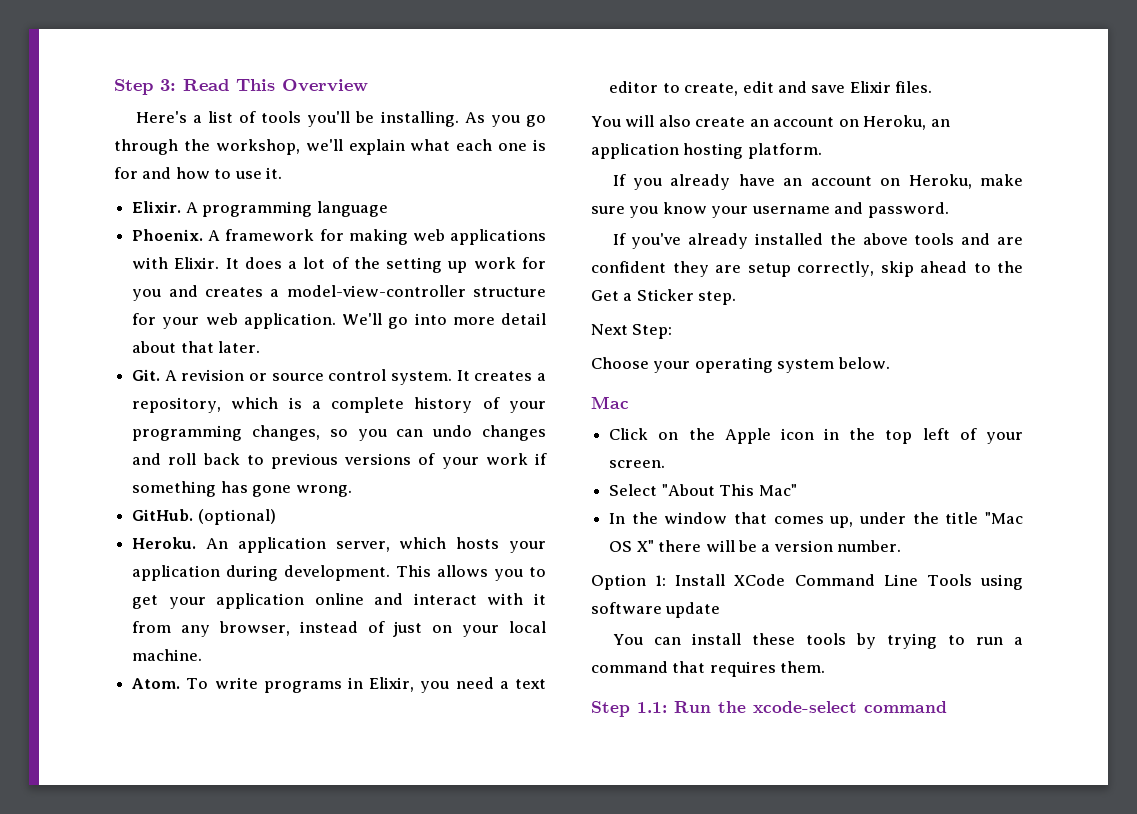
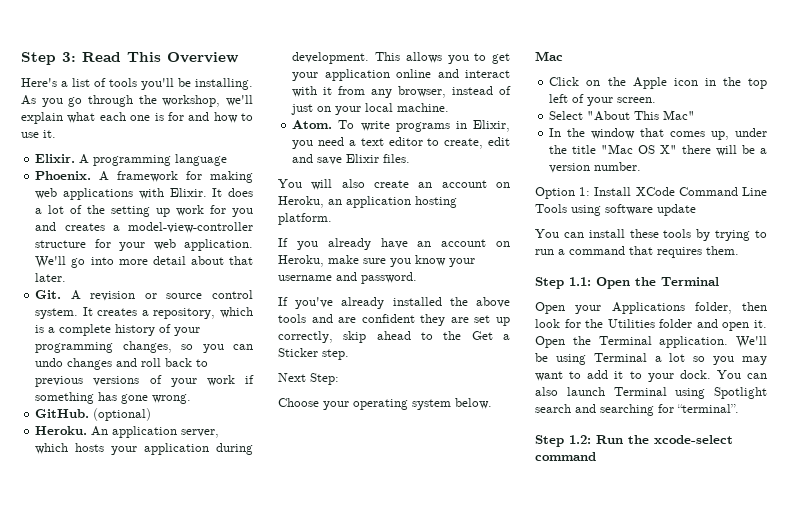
- If you've already installed the above tools and are confident they are setup correctly, skip ahead to the Get a Sticker step.
+ If you've already installed the above tools and are confident they are set up correctly, skip ahead to the Get a Sticker step.
- Step 1.1: Run the xcode-select command
+ Step 1.1: Open the Terminal
+ Open your Applications folder, then look for the Utilities folder and open it. Open the Terminal application. We'll be using Terminal a lot so you may want to add it to your dock. You can also launch Terminal using Spotlight search and searching for “terminal”.
+ Step 1.2: Run the xcode-select command

